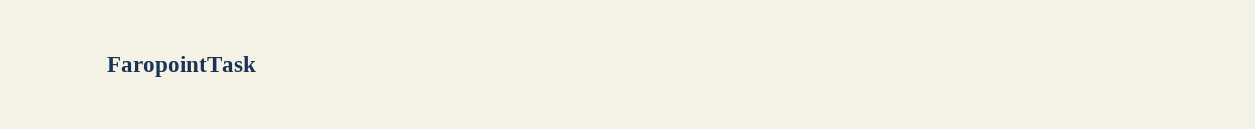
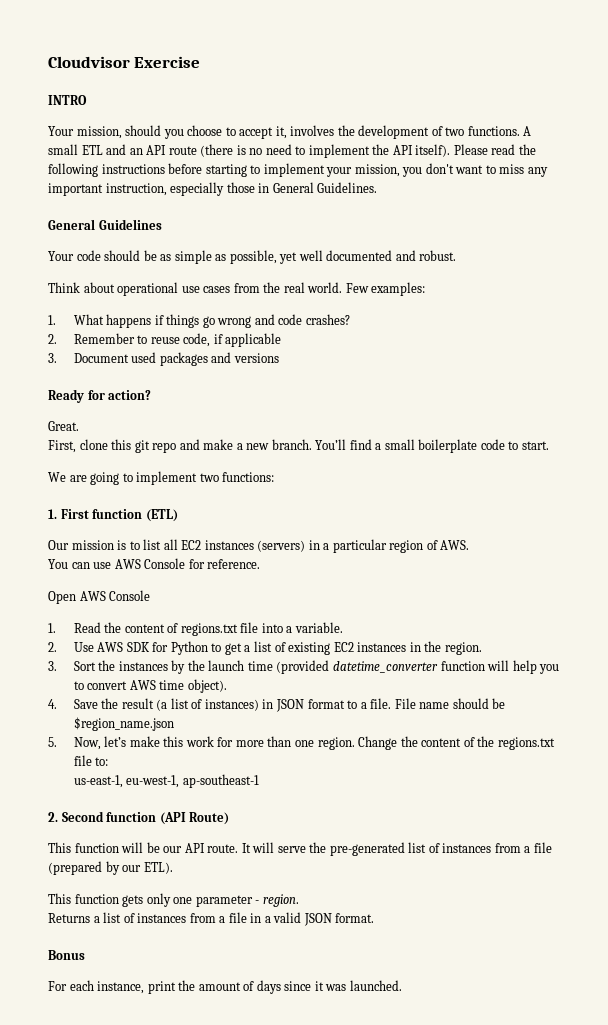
- FaropointTask
+ Cloudvisor Exercise
+ INTRO
+ Your mission, should you choose to accept it, involves the development of two functions. A small ETL and an API route (there is no need to implement the API itself). Please read the following instructions before starting to implement your mission, you don't want to miss any important instruction, especially those in General Guidelines.
+ General Guidelines
+ Your code should be as simple as possible, yet well documented and robust.
+ Think about operational use cases from the real world. Few examples:
+ 1. What happens if things go wrong and code crashes?
+ 2. Remember to reuse code, if applicable
+ 3. Document used packages and versions
+ Ready for action?
+ Great.
+ First, clone this git repo and make a new branch. You’ll find a small boilerplate code to start.
+ We are going to implement two functions:
+ 1. First function (ETL)
+ Our mission is to list all EC2 instances (servers) in a particular region of AWS.
+ You can use AWS Console for reference.
+ Open AWS Console
+ 1. Read the content of regions.txt file into a variable.
+ 2. Use AWS SDK for Python to get a list of existing EC2 instances in the region.
+ 3. Sort the instances by the launch time (provided datetime_converter function will help you to convert AWS time object).
+ 4. Save the result (a list of instances) in JSON format to a file. File name should be $region_name.json
+ 5. Now, let’s make this work for more than one region. Change the content of the regions.txt file to:
+ us-east-1, eu-west-1, ap-southeast-1
+ 2. Second function (API Route)
+ This function will be our API route. It will serve the pre-generated list of instances from a file (prepared by our ETL).
+ This function gets only one parameter - region.
+ Returns a list of instances from a file in a valid JSON format.
+ Bonus
+ For each instance, print the amount of days since it was launched.

